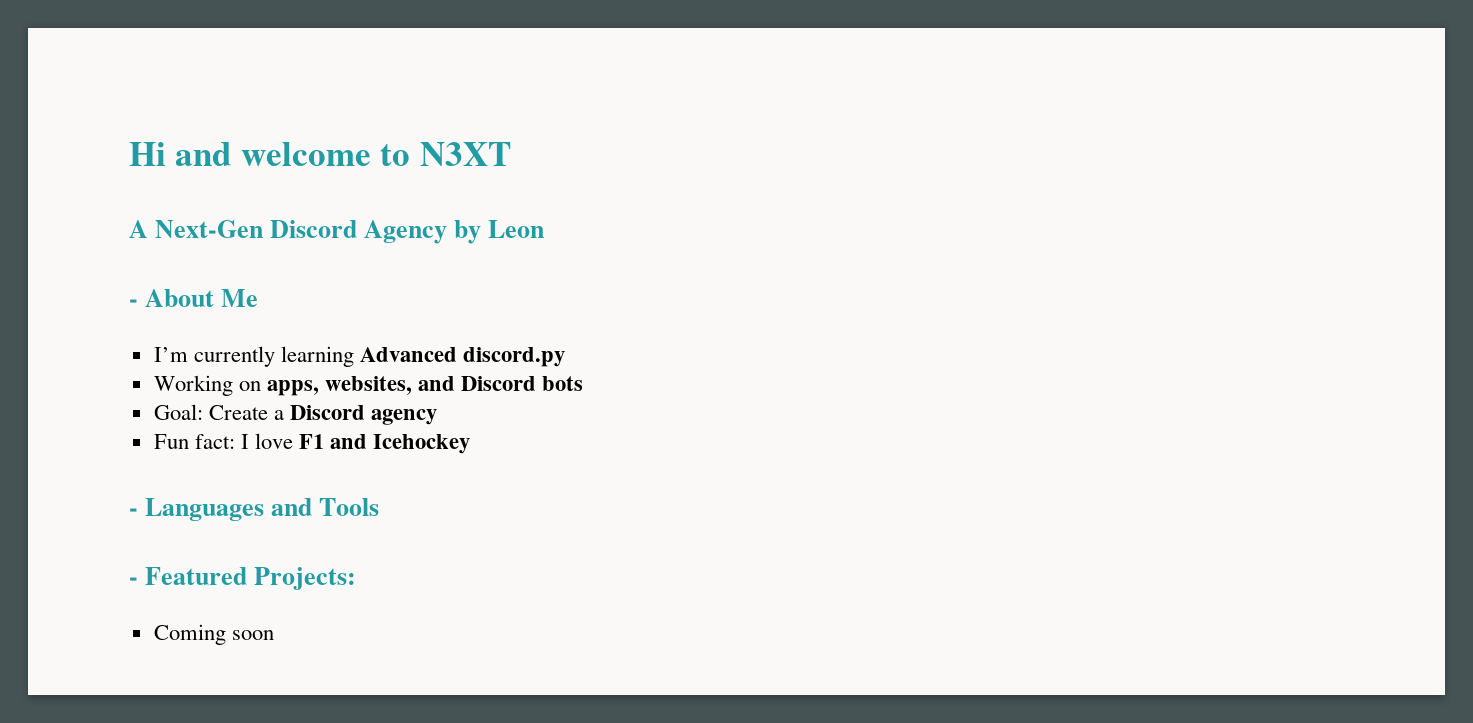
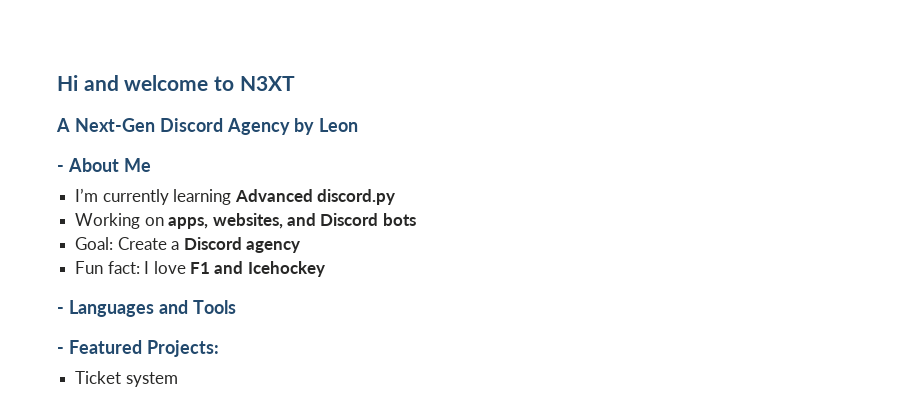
- Coming soon
+ Ticket system

